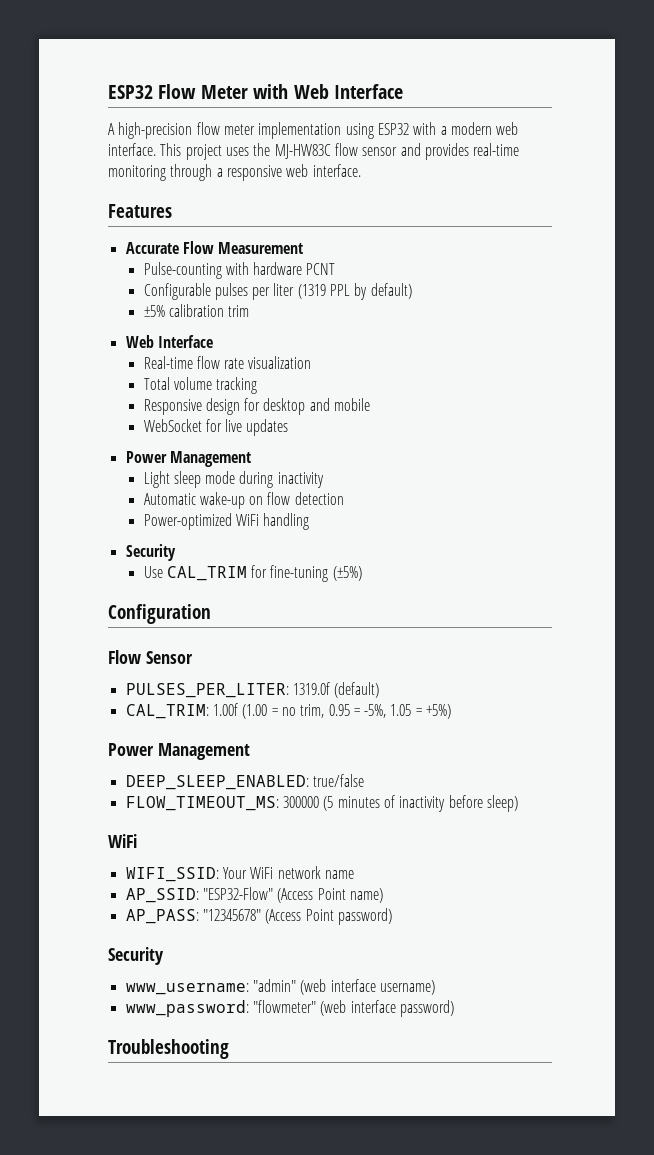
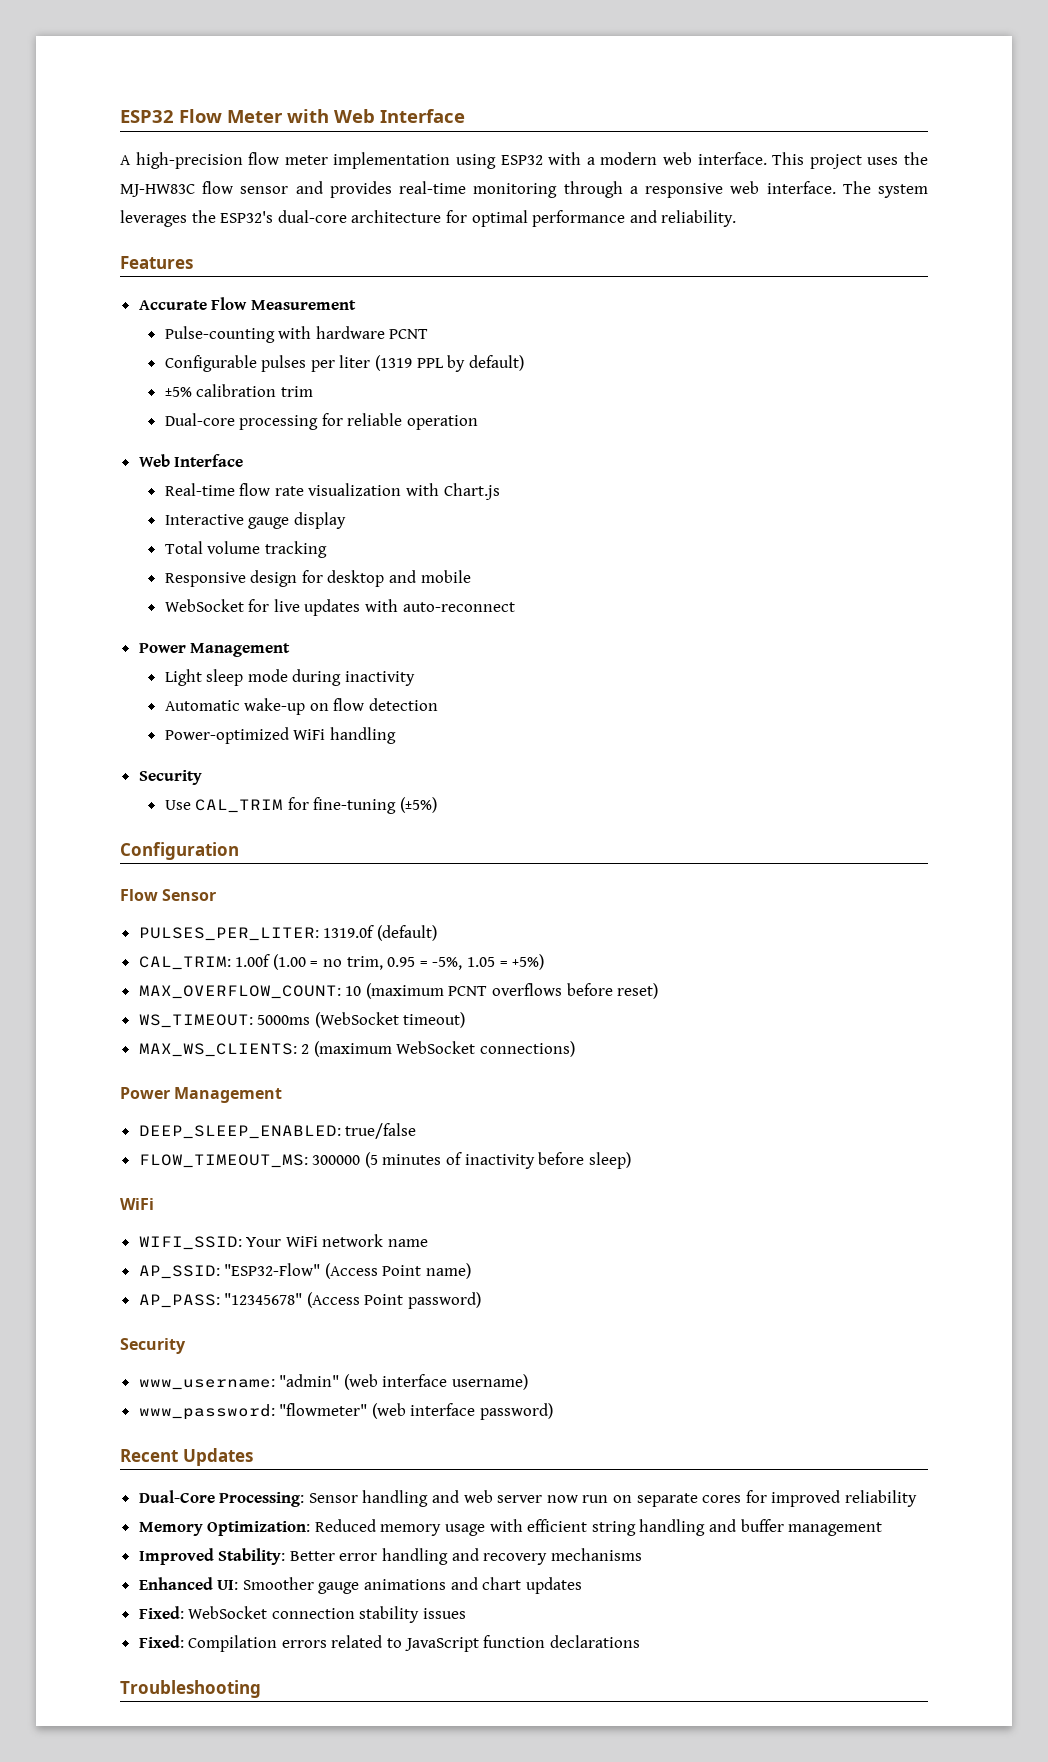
+ The system leverages the ESP32's dual-core architecture for optimal performance and reliability.
+ Dual-core processing for reliable operation
- Real-time flow rate visualization
+ Real-time flow rate visualization with Chart.js
+ Interactive gauge display
- WebSocket for live updates
+ WebSocket for live updates with auto-reconnect
+ MAX_OVERFLOW_COUNT: 10 (maximum PCNT overflows before reset)
+ WS_TIMEOUT: 5000ms (WebSocket timeout)
+ MAX_WS_CLIENTS: 2 (maximum WebSocket connections)
+ Recent Updates
+ Dual-Core Processing: Sensor handling and web server now run on separate cores for improved reliability
+ Memory Optimization: Reduced memory usage with efficient string handling and buffer management
+ Improved Stability: Better error handling and recovery mechanisms
+ Enhanced UI: Smoother gauge animations and chart updates
+ Fixed: WebSocket connection stability issues
+ Fixed: Compilation errors related to JavaScript function declarations

